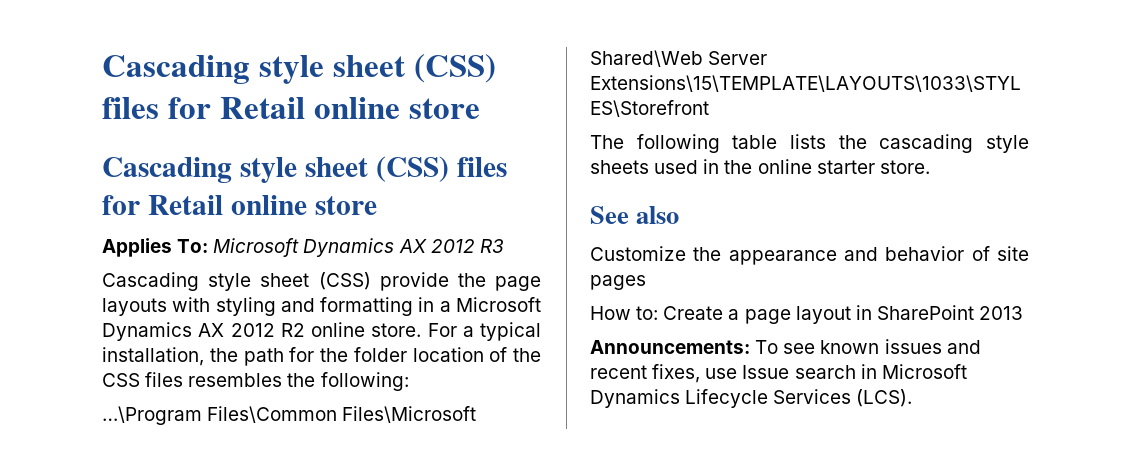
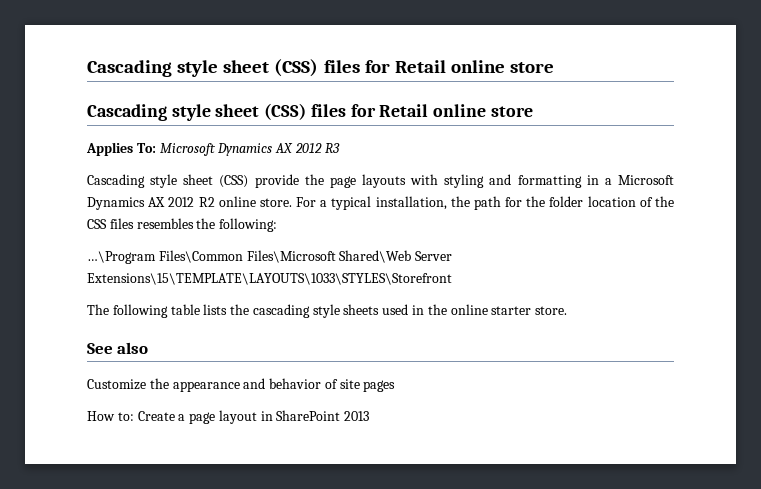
- Announcements: To see known issues and recent fixes, use Issue search in Microsoft Dynamics Lifecycle Services (LCS).

